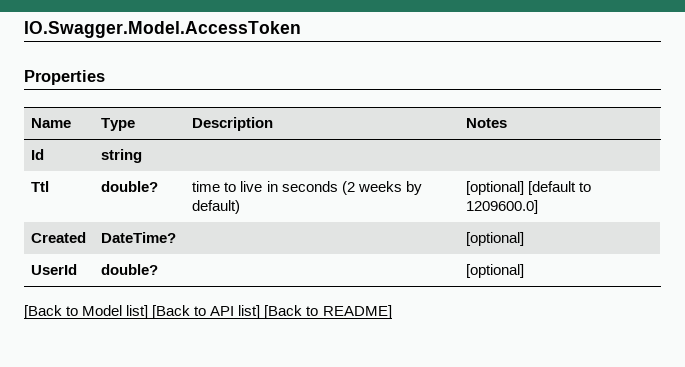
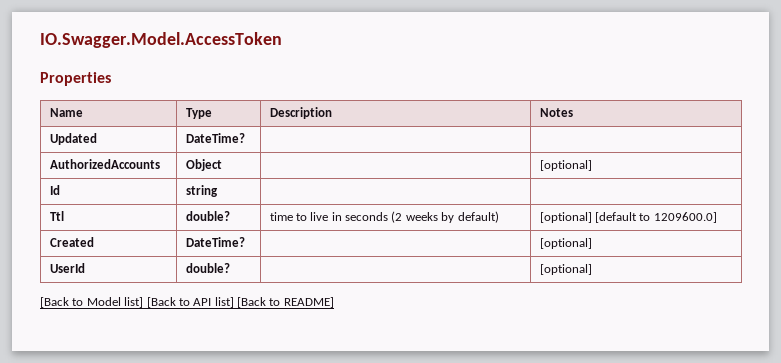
+ Updated | DateTime? | |
+ AuthorizedAccounts | Object | | [optional]

